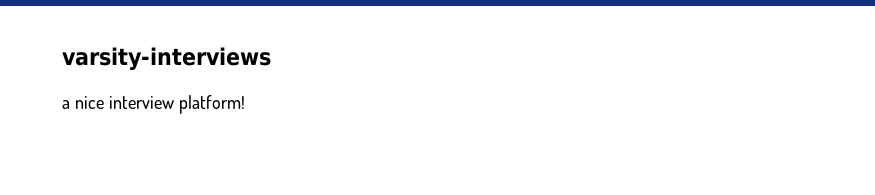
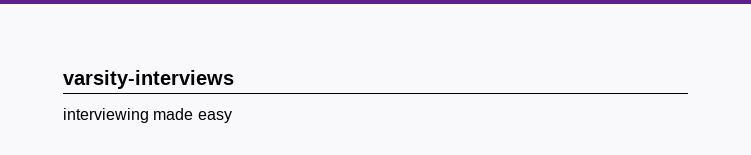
- a nice interview platform!
+ interviewing made easy

